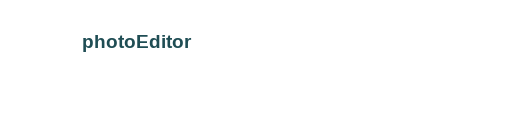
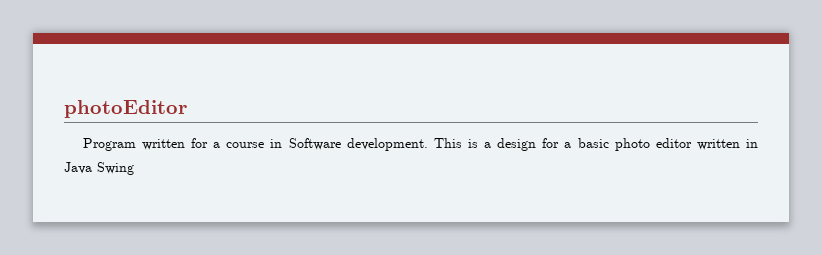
+ Program written for a course in Software development. This is a design for a basic photo editor written in Java Swing

